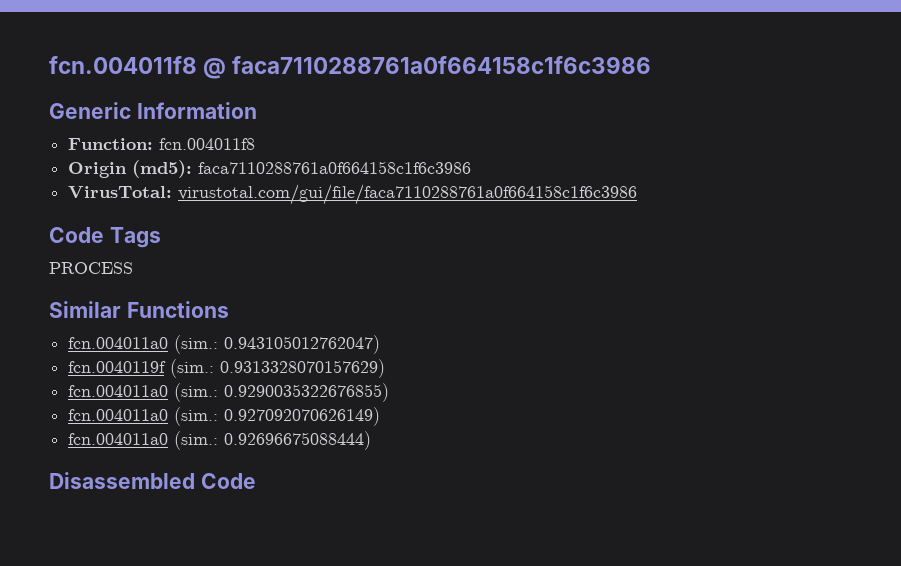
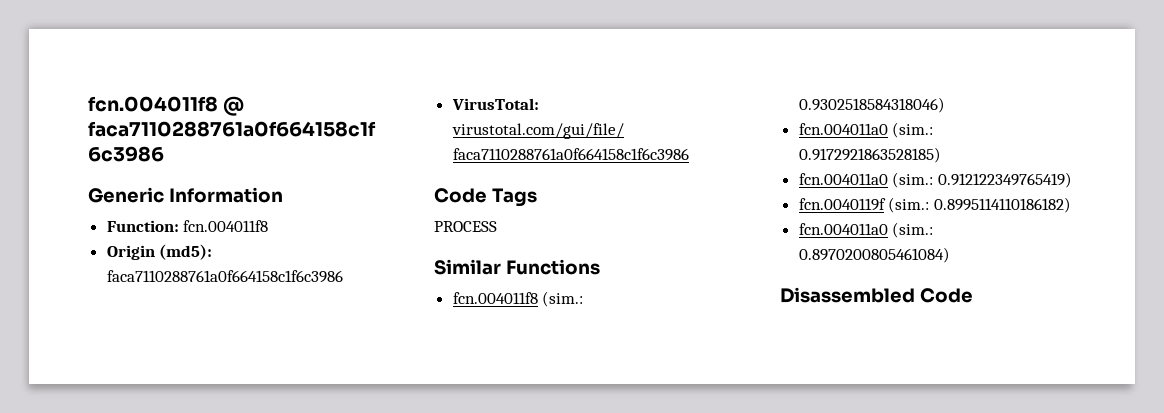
- fcn.004011a0 (sim.: 0.943105012762047)
+ fcn.004011f8 (sim.: 0.9302518584318046)
+ fcn.004011a0 (sim.: 0.9172921863528185)
+ fcn.004011a0 (sim.: 0.912122349765419)
- fcn.0040119f (sim.: 0.9313328070157629)
- fcn.004011a0 (sim.: 0.9290035322676855)
- fcn.004011a0 (sim.: 0.927092070626149)
- fcn.004011a0 (sim.: 0.92696675088444)
+ fcn.0040119f (sim.: 0.8995114110186182)
+ fcn.004011a0 (sim.: 0.8970200805461084)

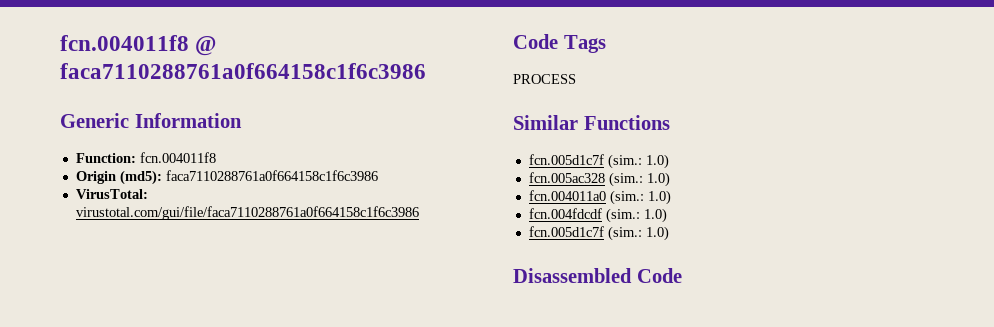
  Similar Functions
- fcn.004011f8 (sim.: 0.9302518584318046)
- fcn.004011a0 (sim.: 0.9172921863528185)
- fcn.004011a0 (sim.: 0.912122349765419)
- fcn.0040119f (sim.: 0.8995114110186182)
- fcn.004011a0 (sim.: 0.8970200805461084)
+ fcn.005d1c7f (sim.: 1.0)
+ fcn.005ac328 (sim.: 1.0)
+ fcn.004011a0 (sim.: 1.0)
+ fcn.004fdcdf (sim.: 1.0)
+ fcn.005d1c7f (sim.: 1.0)

